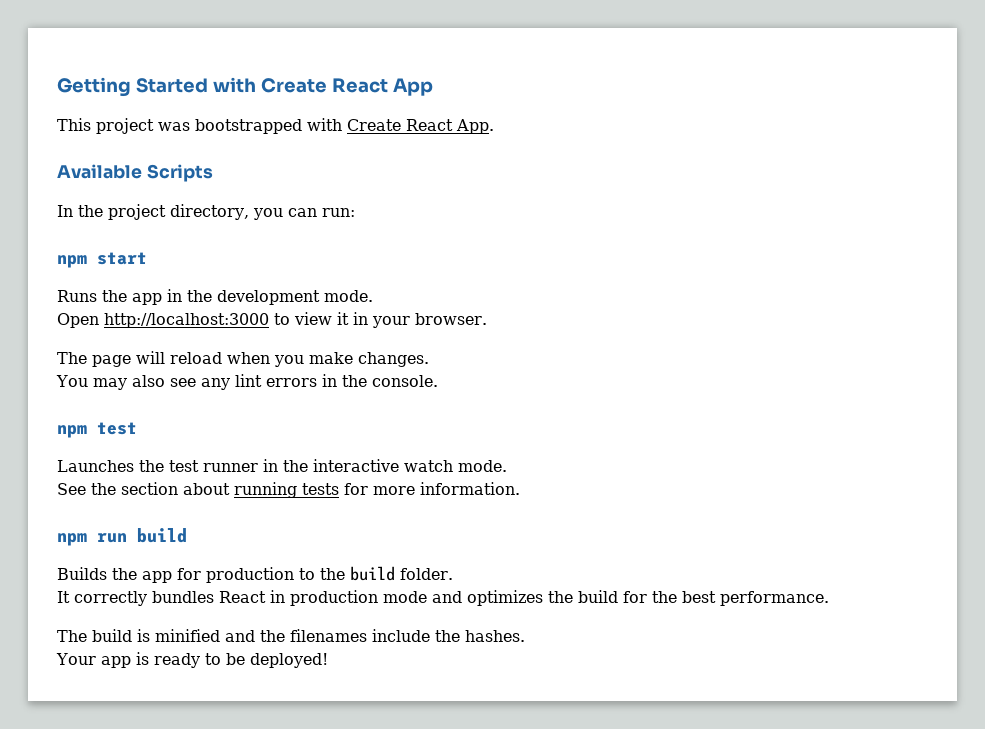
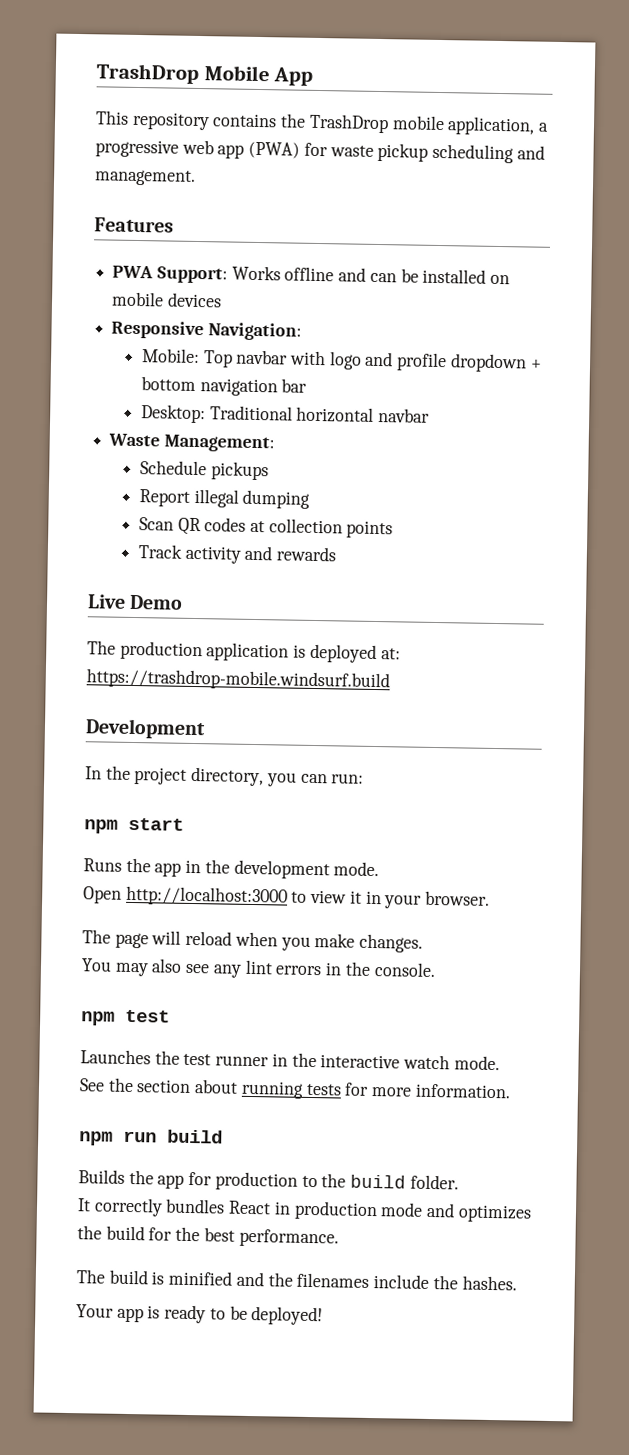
- Getting Started with Create React App
- This project was bootstrapped with Create React App.
- Available Scripts
+ TrashDrop Mobile App
+ This repository contains the TrashDrop mobile application, a progressive web app (PWA) for waste pickup scheduling and management.
+ Features
+ PWA Support: Works offline and can be installed on mobile devices
+ Responsive Navigation:
+ Mobile: Top navbar with logo and profile dropdown + bottom navigation bar
+ Desktop: Traditional horizontal navbar
+ Waste Management:
+ Schedule pickups
+ Report illegal dumping
+ Scan QR codes at collection points
+ Track activity and rewards
+ Live Demo
+ The production application is deployed at: https://trashdrop-mobile.windsurf.build
+ Development

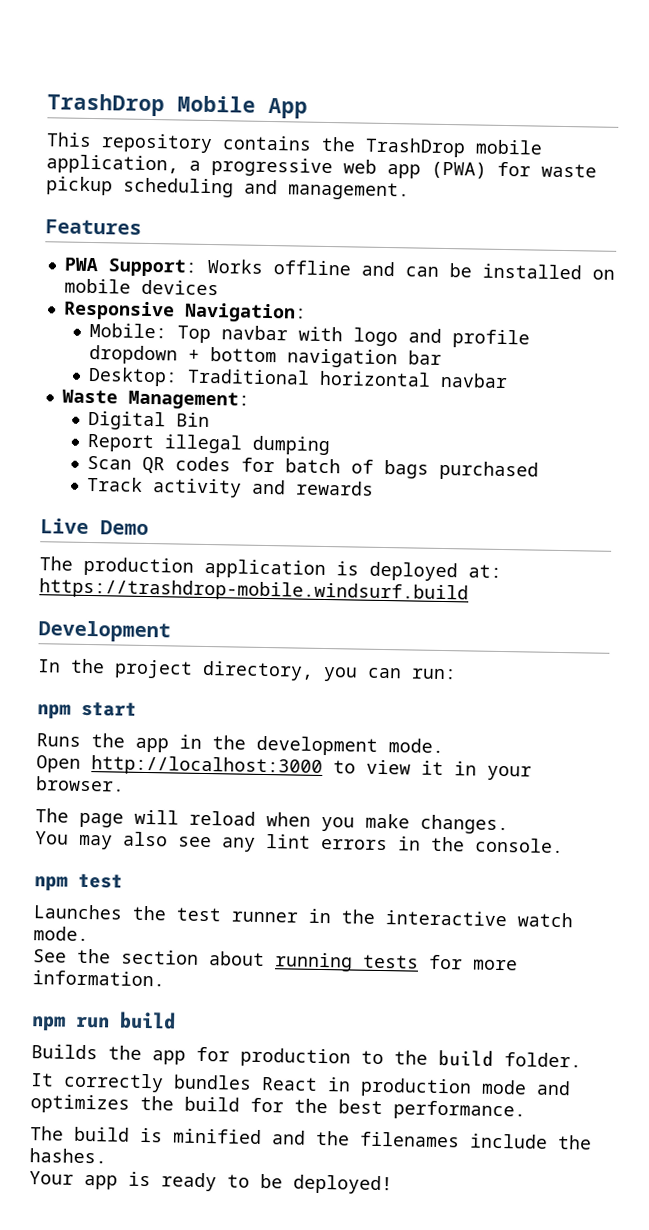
- Schedule pickups
+ Digital Bin
- Scan QR codes at collection points
+ Scan QR codes for batch of bags purchased

